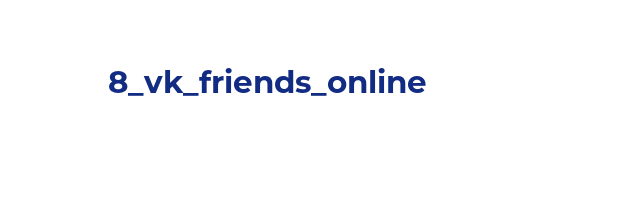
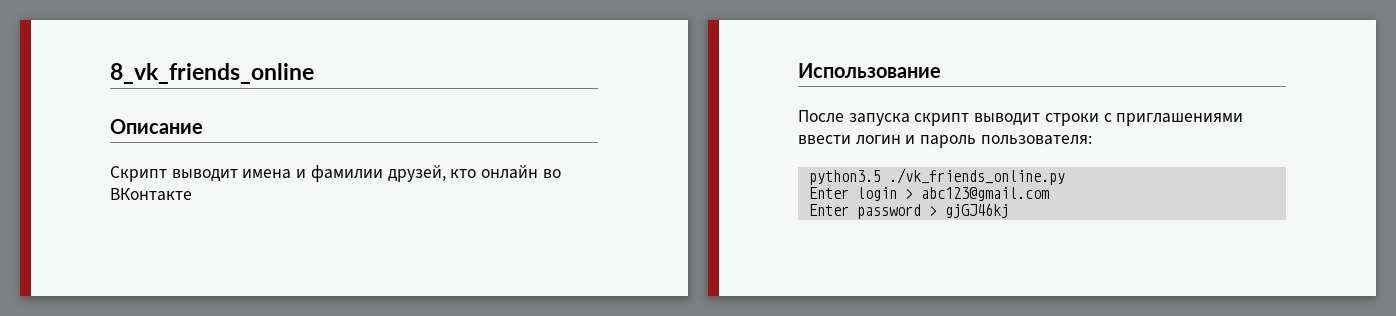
+ Описание
+ Скрипт выводит имена и фамилии друзей, кто онлайн во ВКонтакте
+ Использование
+ После запуска скрипт выводит строки с приглашениями ввести логин и пароль пользователя:
+ python3.5 ./vk_friends_online.py
+ Enter login > abc123@gmail.com
+ Enter password > gjGJ46kj

